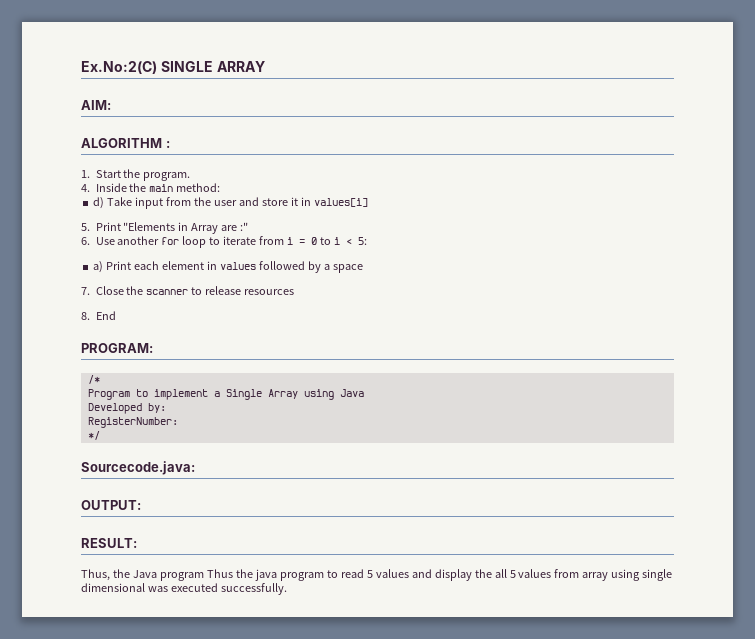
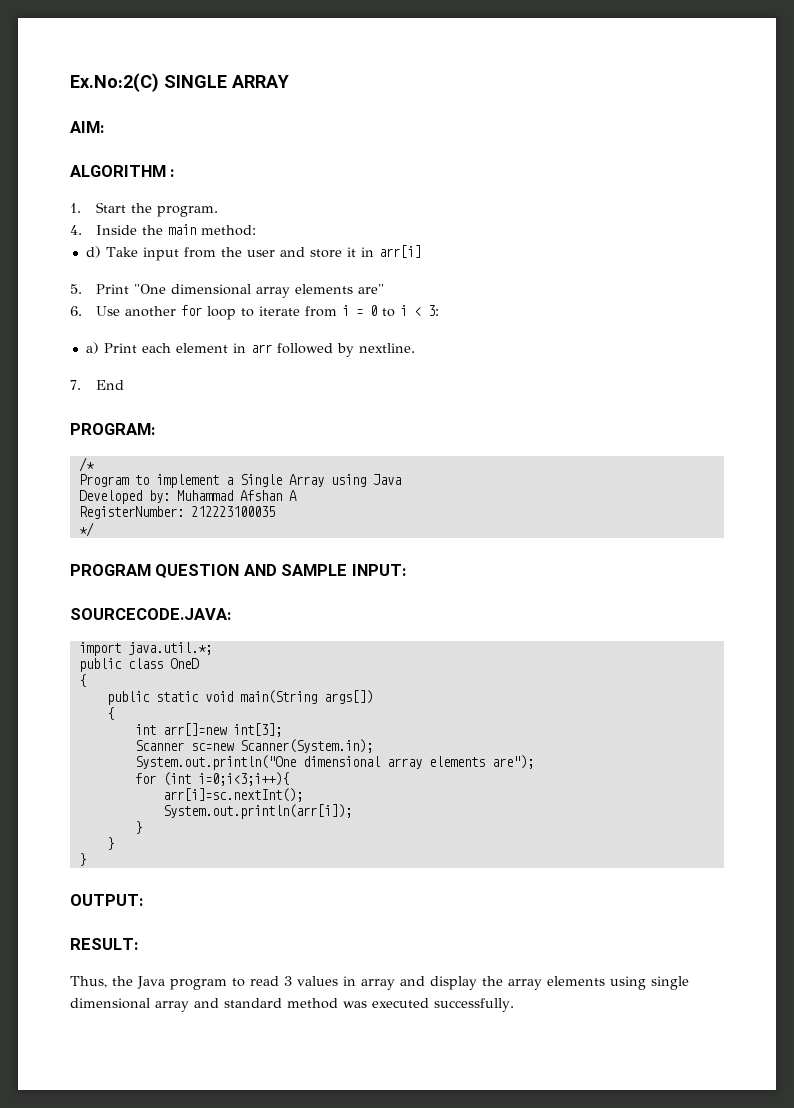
- d) Take input from the user and store it in values[i]
+ d) Take input from the user and store it in arr[i]
- 5. Print "Elements in Array are :"
+ 5. Print "One dimensional array elements are"
- 6. Use another for loop to iterate from i = 0 to i < 5:
+ 6. Use another for loop to iterate from i = 0 to i < 3:
- a) Print each element in values followed by a space
- 7. Close the scanner to release resources
- 8. End
+ a) Print each element in arr followed by nextline.
+ 7. End
- Developed by:
+ Developed by: Muhammad Afshan A
- RegisterNumber:
+ RegisterNumber: 212223100035
- Sourcecode.java:
+ PROGRAM QUESTION AND SAMPLE INPUT:
+ SOURCECODE.JAVA:
+ import java.util.*;
+ public class OneD
+ {
+ public static void main(String args[])
+ {
+ int arr[]=new int[3];
+ Scanner sc=new Scanner(System.in);
+ System.out.println("One dimensional array elements are");
+ for (int i=0;i<3;i++){
+ arr[i]=sc.nextInt();
+ System.out.println(arr[i]);
+ }
+ }
+ }
- Thus, the Java program Thus the java program to read 5 values and display the all 5 values from array using single dimensional was executed successfully.
+ Thus, the Java program to read 3 values in array and display the array elements using single dimensional array and standard method was executed successfully.

